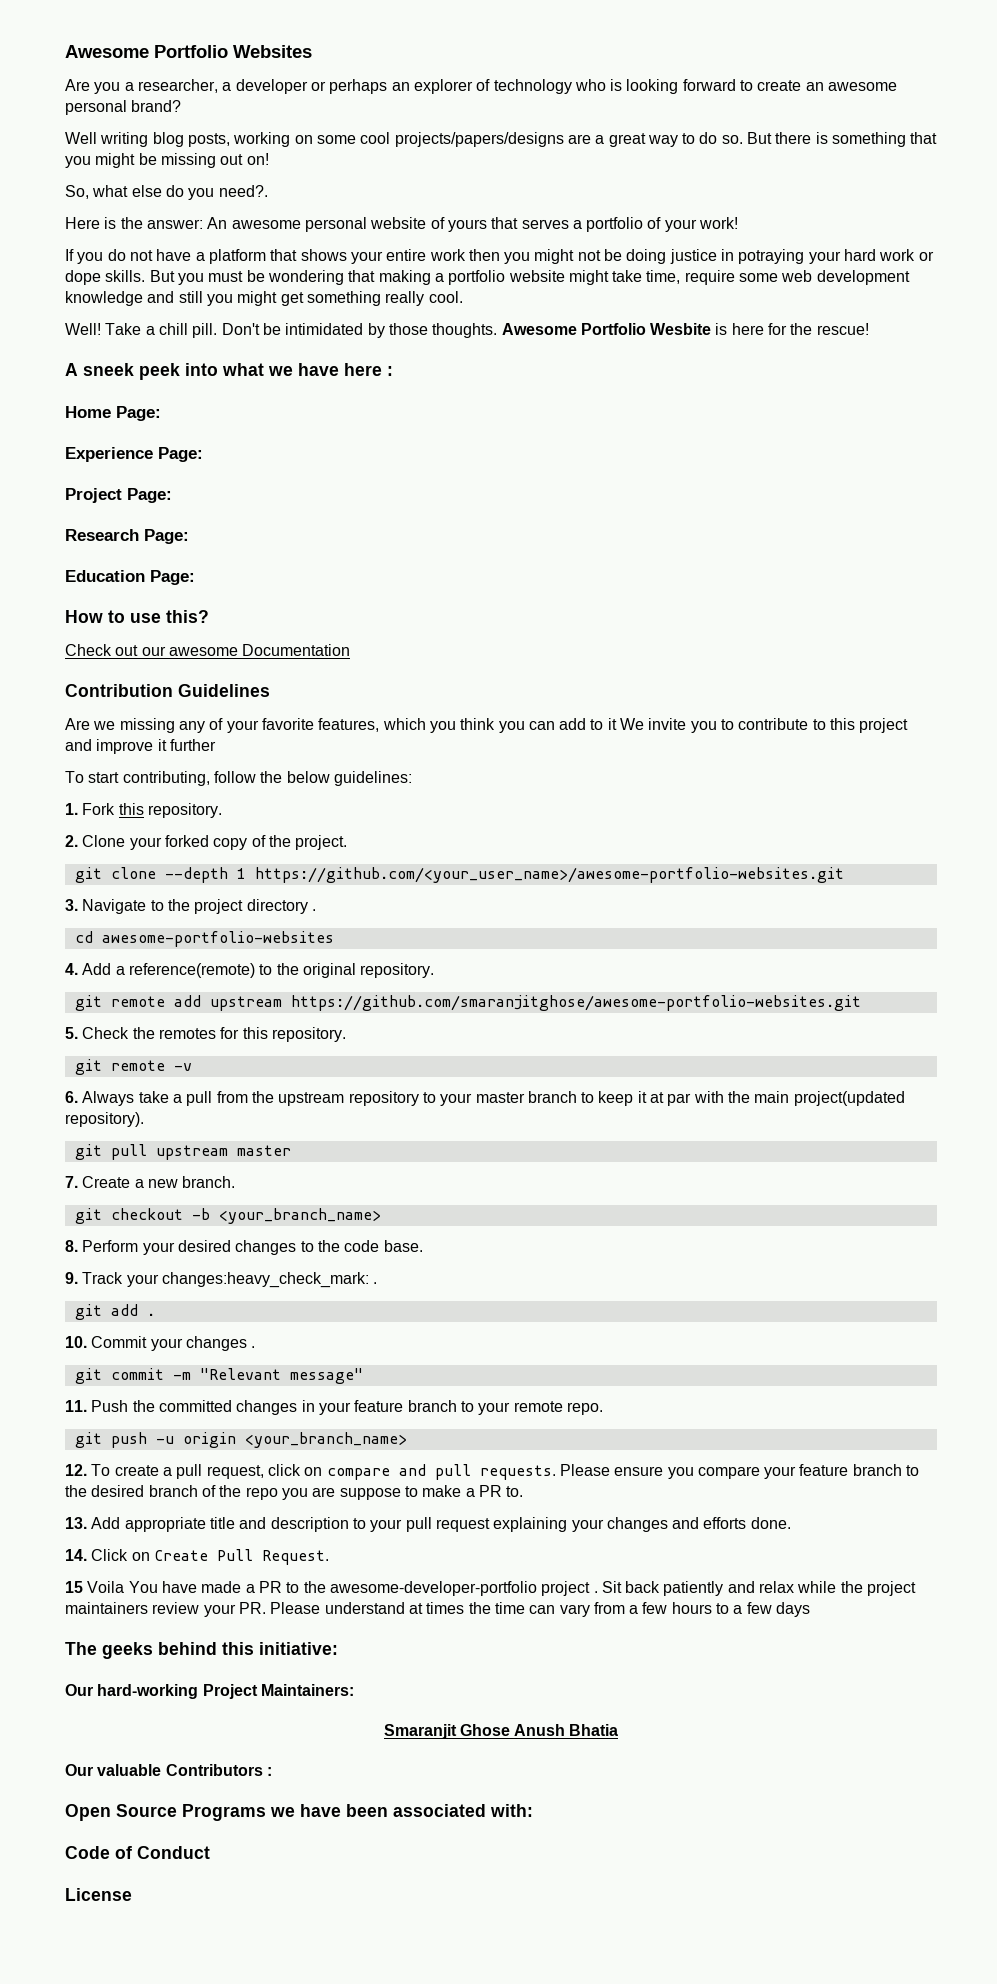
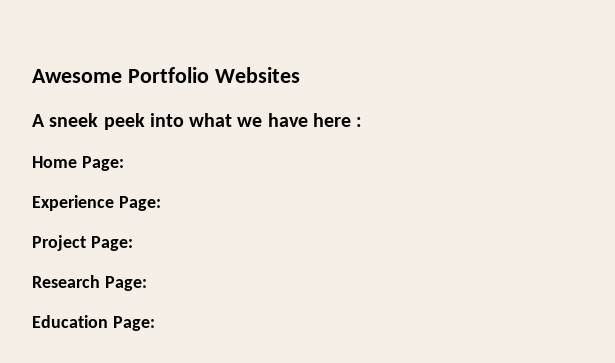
- Are you a researcher, a developer or perhaps an explorer of technology who is looking forward to create an awesome personal brand?
- Well writing blog posts, working on some cool projects/papers/designs are a great way to do so. But there is something that you might be missing out on!
- So, what else do you need?.
- Here is the answer: An awesome personal website of yours that serves a portfolio of your work!
- If you do not have a platform that shows your entire work then you might not be doing justice in potraying your hard work or dope skills. But you must be wondering that making a portfolio website might take time, require some web development knowledge and still you might get something really cool.
- Well! Take a chill pill. Don't be intimidated by those thoughts. Awesome Portfolio Wesbite is here for the rescue!
- How to use this?
- Check out our awesome Documentation
- Contribution Guidelines
- Are we missing any of your favorite features, which you think you can add to it We invite you to contribute to this project and improve it further
- To start contributing, follow the below guidelines:
- 1. Fork this repository.
- 2. Clone your forked copy of the project.
- git clone --depth 1 https://github.com/<your_user_name>/awesome-portfolio-websites.git
- 3. Navigate to the project directory .
- cd awesome-portfolio-websites
- 4. Add a reference(remote) to the original repository.
- git remote add upstream https://github.com/smaranjitghose/awesome-portfolio-websites.git
- 5. Check the remotes for this repository.
- git remote -v
- 6. Always take a pull from the upstream repository to your master branch to keep it at par with the main project(updated repository).
- git pull upstream master
- 7. Create a new branch.
- git checkout -b <your_branch_name>
- 8. Perform your desired changes to the code base.
- 9. Track your changes:heavy_check_mark: .
- git add .
- 10. Commit your changes .
- git commit -m "Relevant message"
- 11. Push the committed changes in your feature branch to your remote repo.
- git push -u origin <your_branch_name>
- 12. To create a pull request, click on compare and pull requests. Please ensure you compare your feature branch to the desired branch of the repo you are suppose to make a PR to.
- 13. Add appropriate title and description to your pull request explaining your changes and efforts done.
- 14. Click on Create Pull Request.
- 15 Voila You have made a PR to the awesome-developer-portfolio project . Sit back patiently and relax while the project maintainers review your PR. Please understand at times the time can vary from a few hours to a few days
- The geeks behind this initiative:
- Our hard-working Project Maintainers:
- Smaranjit Ghose Anush Bhatia
- Our valuable Contributors :
- Open Source Programs we have been associated with:
- Code of Conduct
- License

